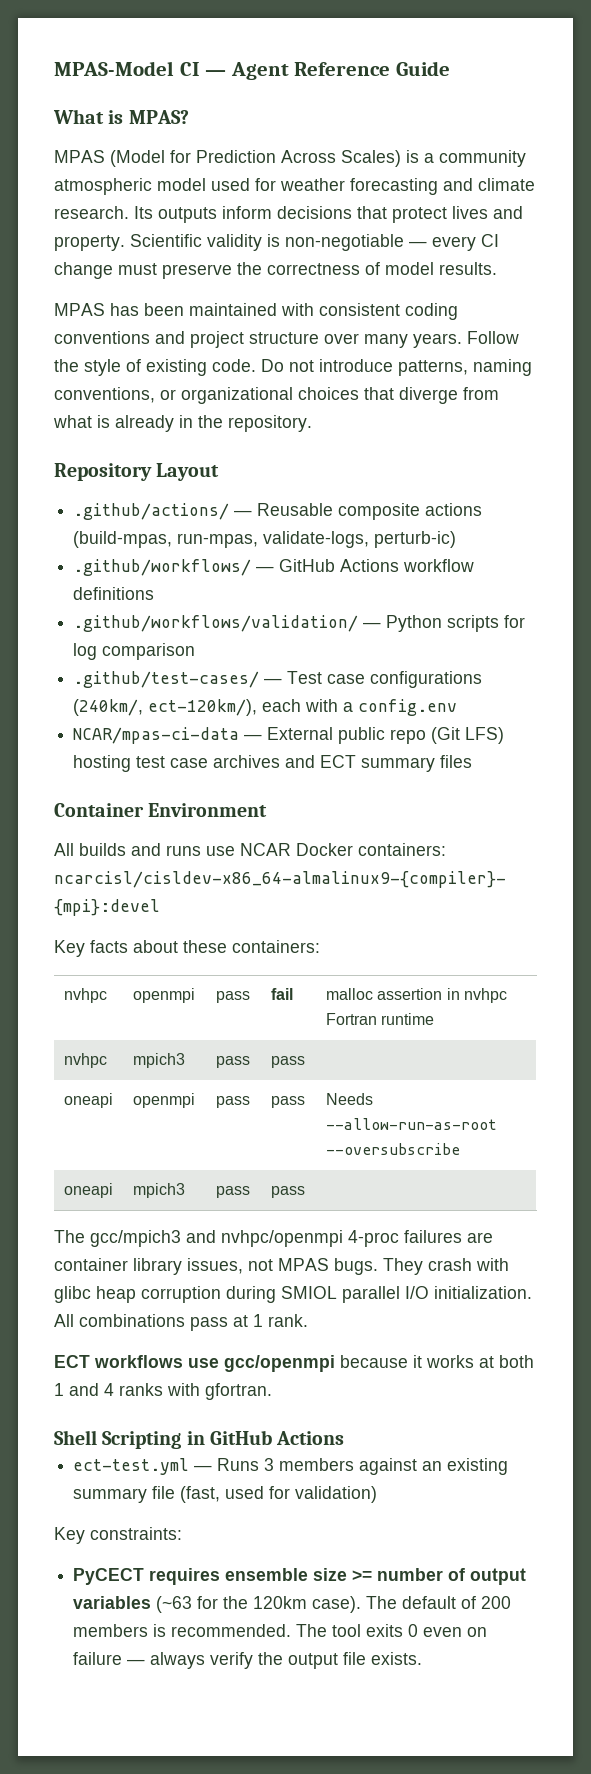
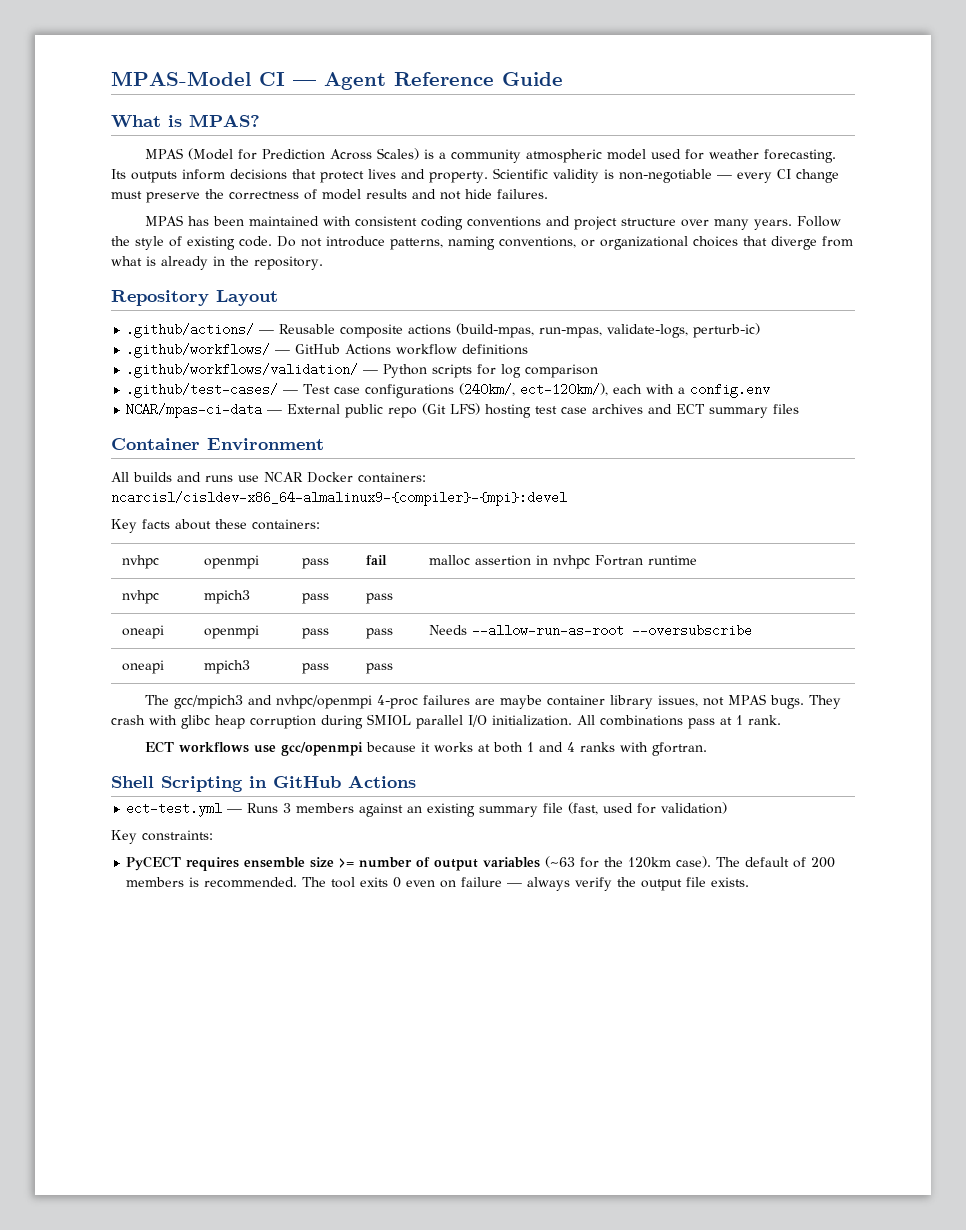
- MPAS (Model for Prediction Across Scales) is a community atmospheric model used for weather forecasting and climate research.
+ MPAS (Model for Prediction Across Scales) is a community atmospheric model used for weather forecasting.
- Scientific validity is non-negotiable — every CI change must preserve the correctness of model results.
+ Scientific validity is non-negotiable — every CI change must preserve the correctness of model results and not hide failures.
- The gcc/mpich3 and nvhpc/openmpi 4-proc failures are container library issues, not MPAS bugs.
+ The gcc/mpich3 and nvhpc/openmpi 4-proc failures are maybe container library issues, not MPAS bugs.

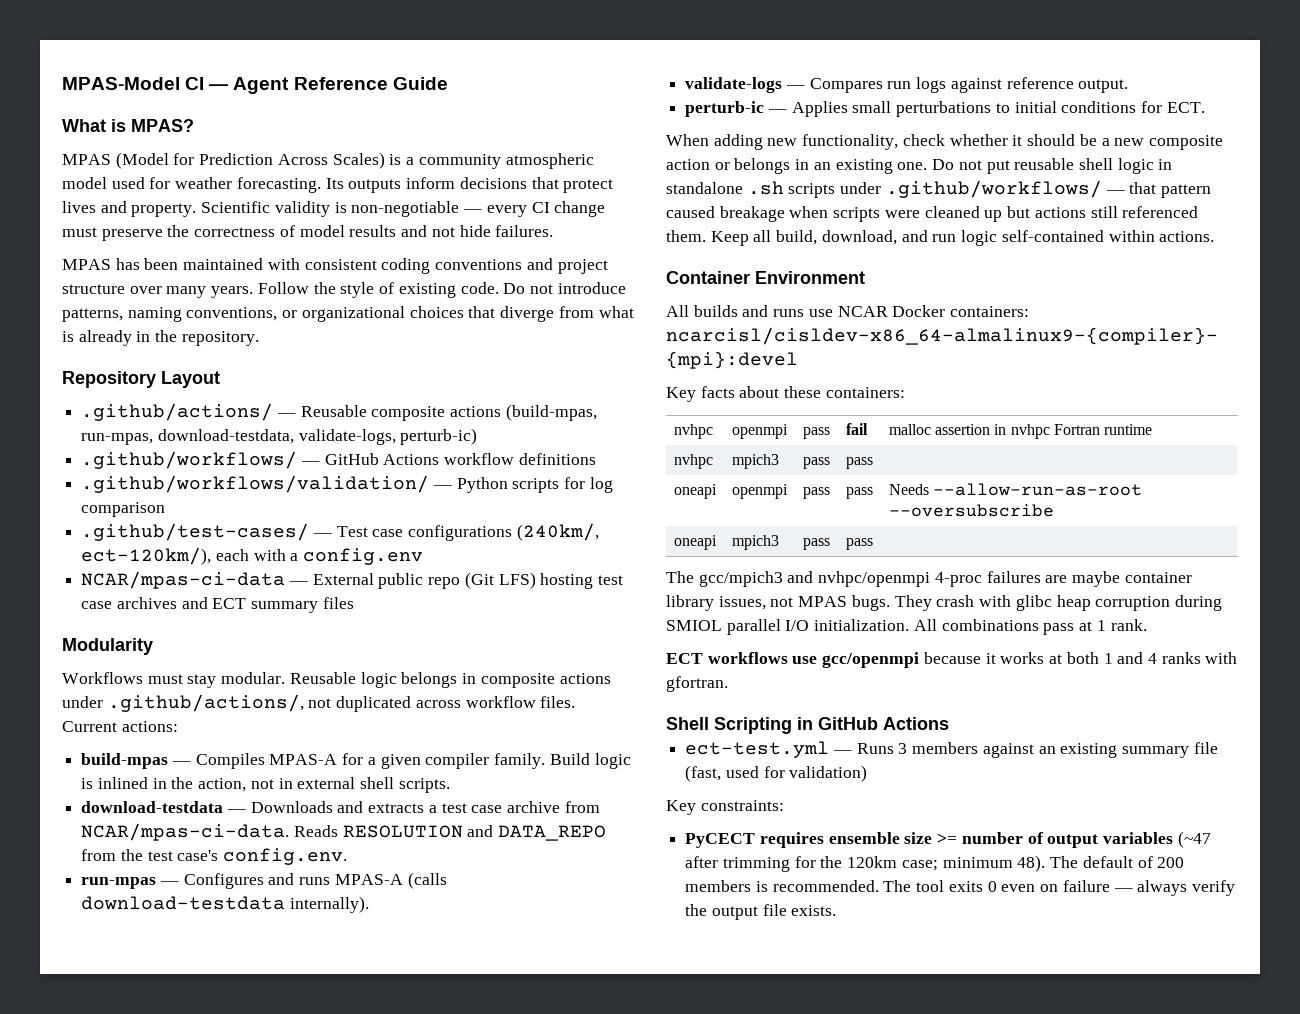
- .github/actions/ — Reusable composite actions (build-mpas, run-mpas, validate-logs, perturb-ic)
+ .github/actions/ — Reusable composite actions (build-mpas, run-mpas, download-testdata, validate-logs, perturb-ic)
+ Modularity
+ Workflows must stay modular. Reusable logic belongs in composite actions under .github/actions/, not duplicated across workflow files. Current actions:
+ build-mpas — Compiles MPAS-A for a given compiler family. Build logic is inlined in the action, not in external shell scripts.
+ download-testdata — Downloads and extracts a test case archive from NCAR/mpas-ci-data. Reads RESOLUTION and DATA_REPO from the test case's config.env.
+ run-mpas — Configures and runs MPAS-A (calls download-testdata internally).
+ validate-logs — Compares run logs against reference output.
+ perturb-ic — Applies small perturbations to initial conditions for ECT.
+ When adding new functionality, check whether it should be a new composite action or belongs in an existing one. Do not put reusable shell logic in standalone .sh scripts under .github/workflows/ — that pattern caused breakage when scripts were cleaned up but actions still referenced them. Keep all build, download, and run logic self-contained within actions.
- PyCECT requires ensemble size >= number of output variables (~63 for the 120km case).
+ PyCECT requires ensemble size >= number of output variables (~47 after trimming for the 120km case; minimum 48).

